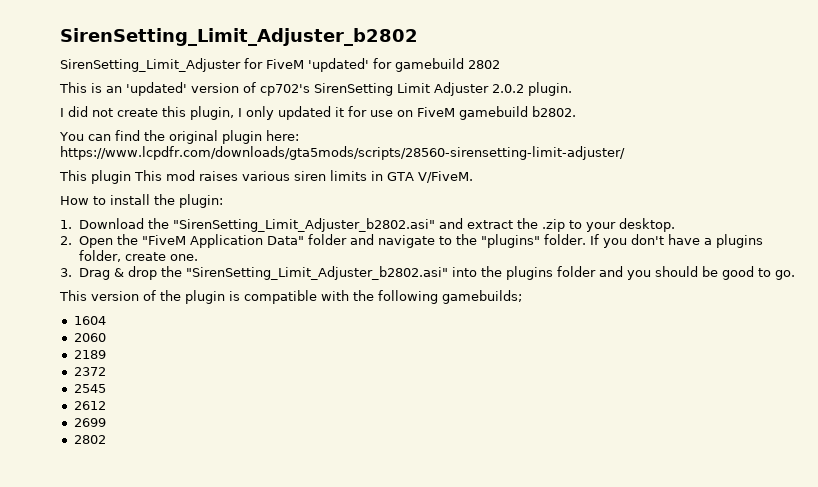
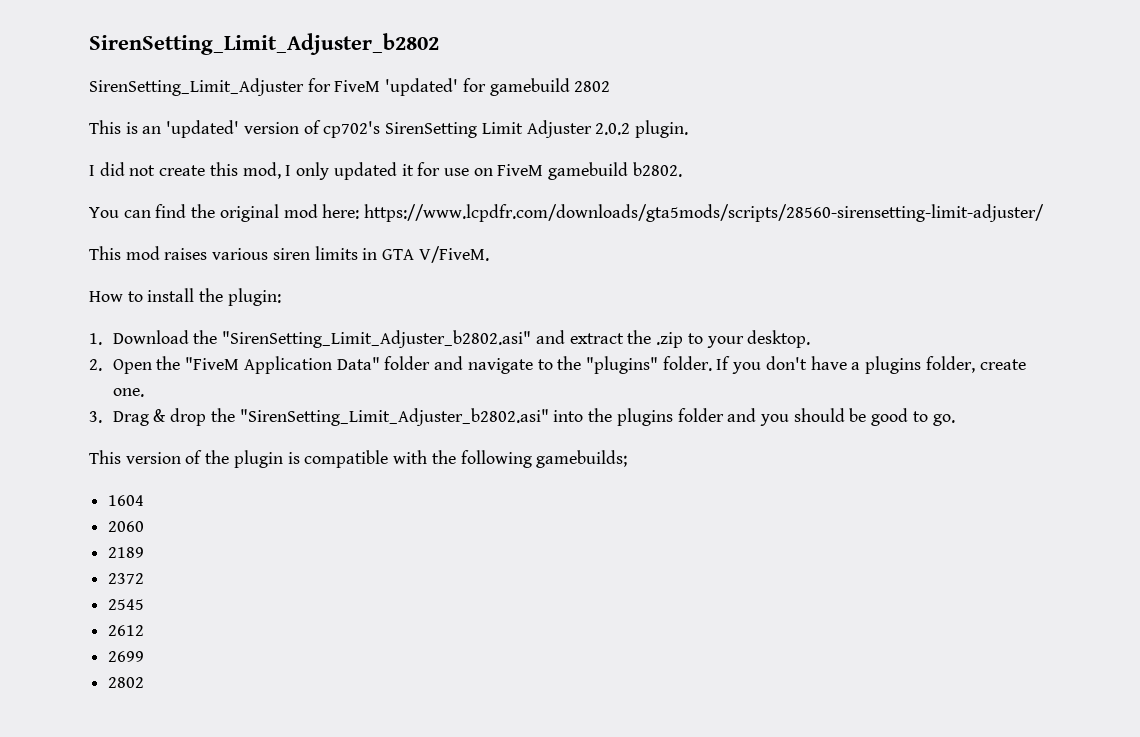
- I did not create this plugin, I only updated it for use on FiveM gamebuild b2802.
+ I did not create this mod, I only updated it for use on FiveM gamebuild b2802.
- You can find the original plugin here: https://www.lcpdfr.com/downloads/gta5mods/scripts/28560-sirensetting-limit-adjuster/
+ You can find the original mod here: https://www.lcpdfr.com/downloads/gta5mods/scripts/28560-sirensetting-limit-adjuster/
- This plugin This mod raises various siren limits in GTA V/FiveM.
+ This mod raises various siren limits in GTA V/FiveM.

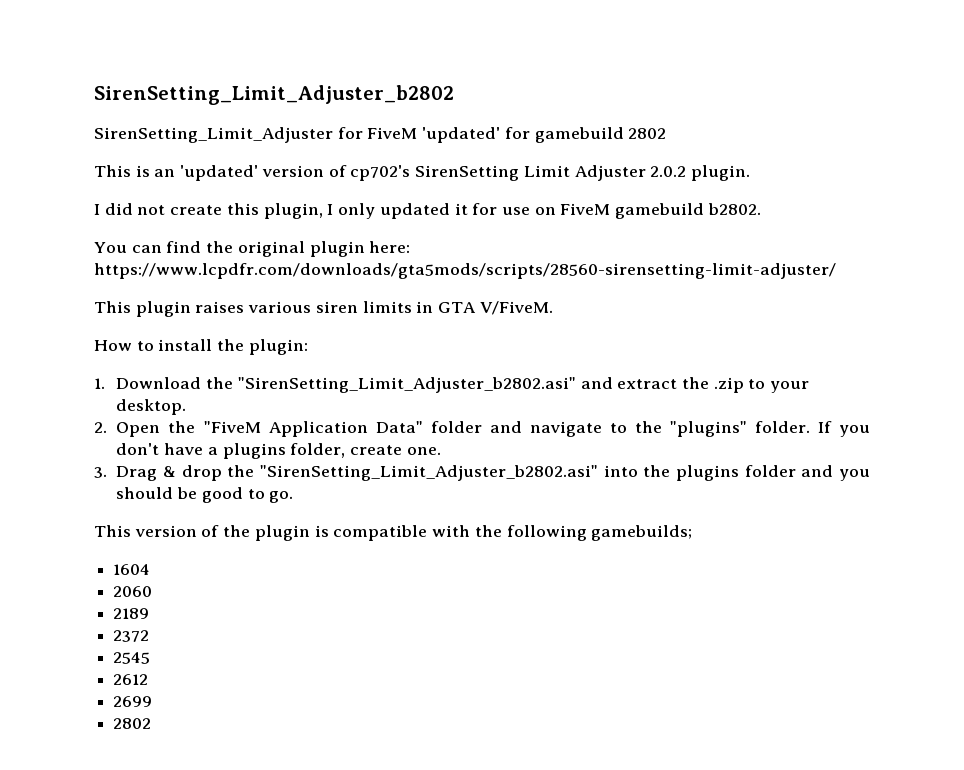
- I did not create this mod, I only updated it for use on FiveM gamebuild b2802.
+ I did not create this plugin, I only updated it for use on FiveM gamebuild b2802.
- You can find the original mod here: https://www.lcpdfr.com/downloads/gta5mods/scripts/28560-sirensetting-limit-adjuster/
+ You can find the original plugin here: https://www.lcpdfr.com/downloads/gta5mods/scripts/28560-sirensetting-limit-adjuster/
- This mod raises various siren limits in GTA V/FiveM.
+ This plugin raises various siren limits in GTA V/FiveM.

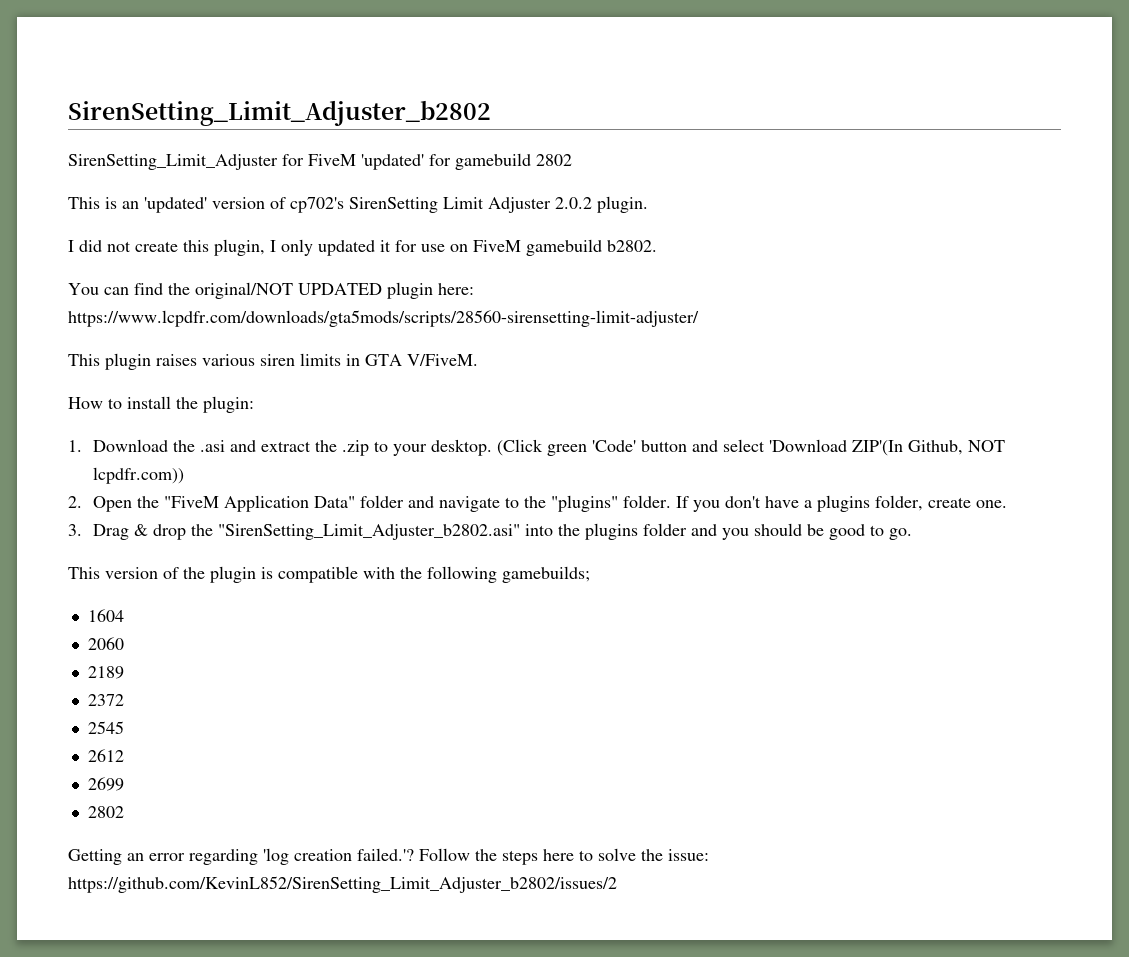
- You can find the original plugin here: https://www.lcpdfr.com/downloads/gta5mods/scripts/28560-sirensetting-limit-adjuster/
+ You can find the original/NOT UPDATED plugin here: https://www.lcpdfr.com/downloads/gta5mods/scripts/28560-sirensetting-limit-adjuster/
- 1. Download the "SirenSetting_Limit_Adjuster_b2802.asi" and extract the .zip to your desktop.
+ 1. Download the .asi and extract the .zip to your desktop. (Click green 'Code' button and select 'Download ZIP'(In Github, NOT lcpdfr.com))
+ Getting an error regarding 'log creation failed.'? Follow the steps here to solve the issue: https://github.com/KevinL852/SirenSetting_Limit_Adjuster_b2802/issues/2

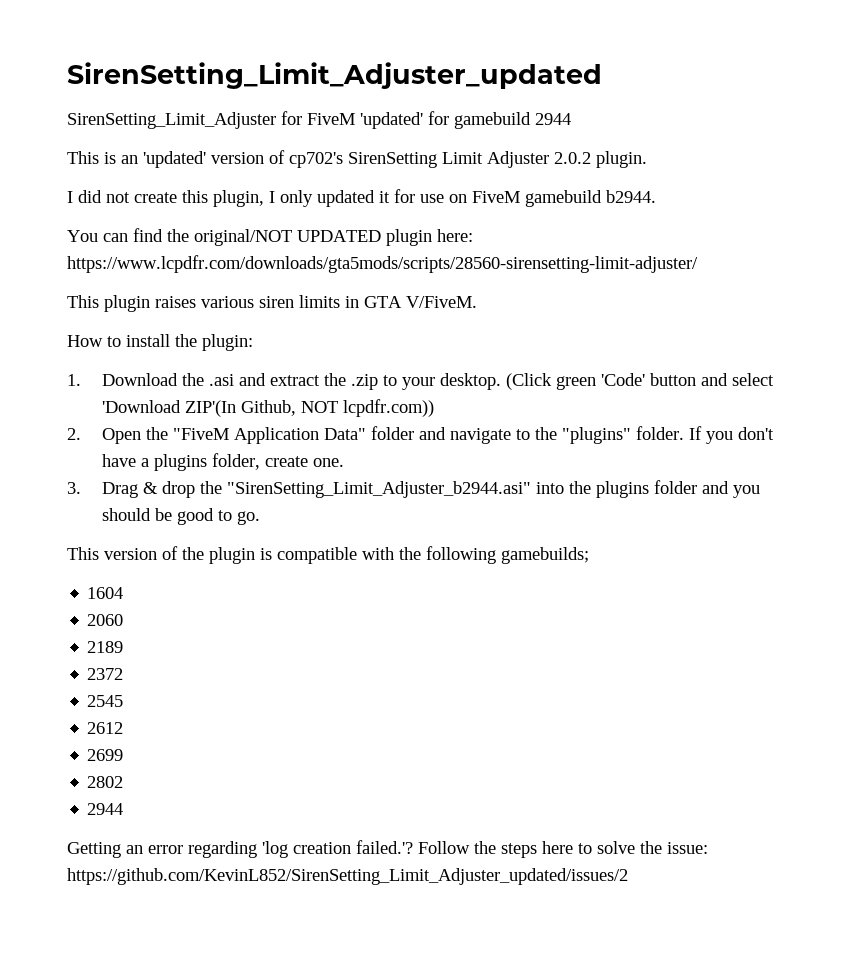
- SirenSetting_Limit_Adjuster_b2802
+ SirenSetting_Limit_Adjuster_updated
- SirenSetting_Limit_Adjuster for FiveM 'updated' for gamebuild 2802
+ SirenSetting_Limit_Adjuster for FiveM 'updated' for gamebuild 2944
- I did not create this plugin, I only updated it for use on FiveM gamebuild b2802.
+ I did not create this plugin, I only updated it for use on FiveM gamebuild b2944.
- 3. Drag & drop the "SirenSetting_Limit_Adjuster_b2802.asi" into the plugins folder and you should be good to go.
+ 3. Drag & drop the "SirenSetting_Limit_Adjuster_b2944.asi" into the plugins folder and you should be good to go.
  2699
  2802
+ 2944
- Follow the steps here to solve the issue: https://github.com/KevinL852/SirenSetting_Limit_Adjuster_b2802/issues/2
+ Follow the steps here to solve the issue: https://github.com/KevinL852/SirenSetting_Limit_Adjuster_updated/issues/2

